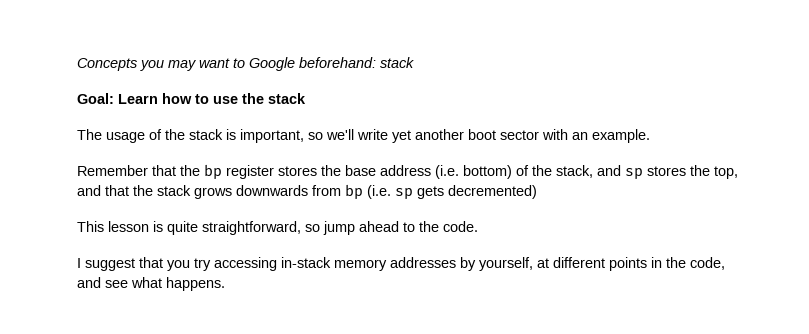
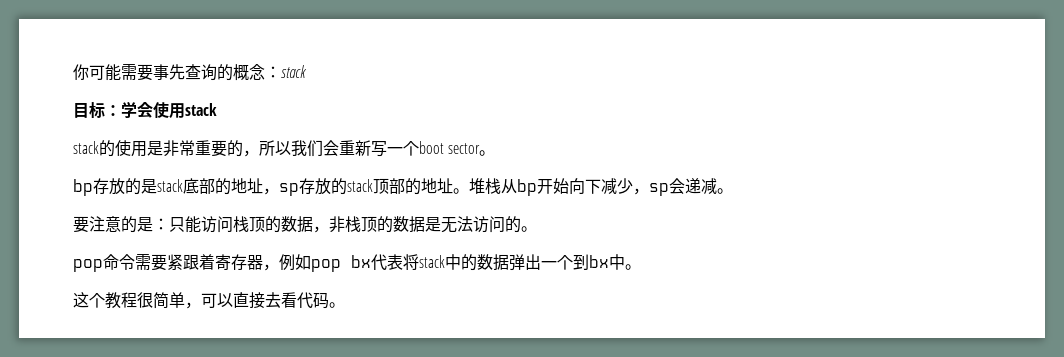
- Concepts you may want to Google beforehand: stack
- Goal: Learn how to use the stack
- The usage of the stack is important, so we'll write yet another boot sector with an example.
- Remember that the bp register stores the base address (i.e. bottom) of the stack, and sp stores the top, and that the stack grows downwards from bp (i.e. sp gets decremented)
- This lesson is quite straightforward, so jump ahead to the code.
- I suggest that you try accessing in-stack memory addresses by yourself, at different points in the code, and see what happens.
+ 你可能需要事先查询的概念：stack
+ 目标：学会使用stack
+ stack的使用是非常重要的，所以我们会重新写一个boot sector。
+ bp存放的是stack底部的地址，sp存放的stack顶部的地址。堆栈从bp开始向下减少，sp会递减。
+ 要注意的是：只能访问栈顶的数据，非栈顶的数据是无法访问的。
+ pop命令需要紧跟着寄存器，例如pop bx代表将stack中的数据弹出一个到bx中。
+ 这个教程很简单，可以直接去看代码。

